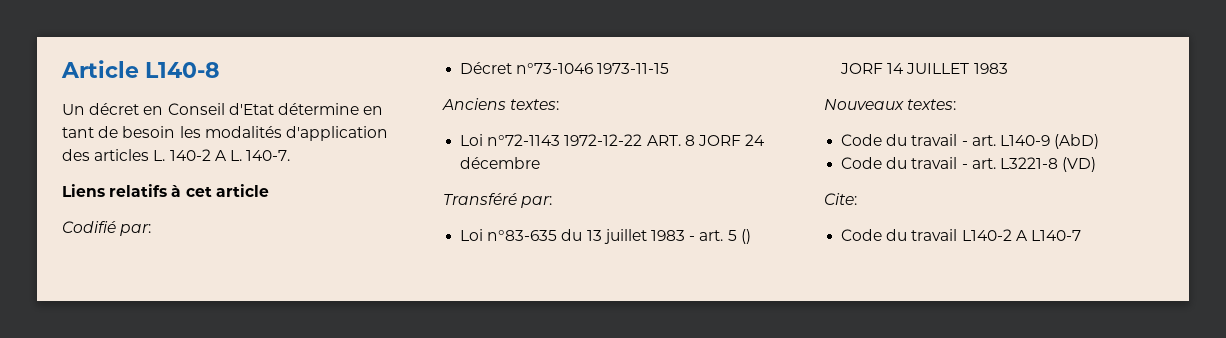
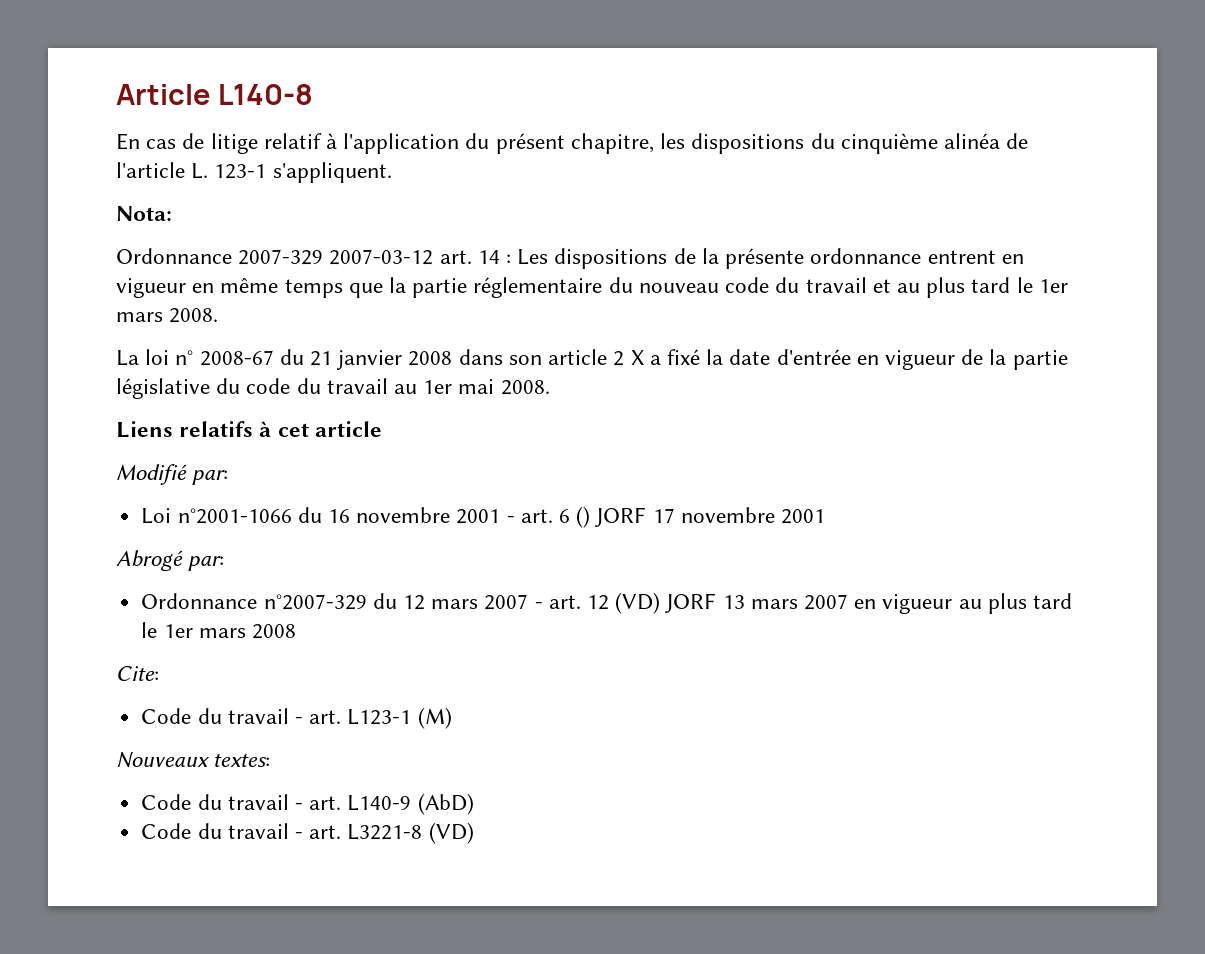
- Un décret en Conseil d'Etat détermine en tant de besoin les modalités d'application des articles L. 140-2 A L. 140-7.
+ En cas de litige relatif à l'application du présent chapitre, les dispositions du cinquième alinéa de l'article L. 123-1 s'appliquent.
+ Nota:
+ Ordonnance 2007-329 2007-03-12 art. 14 : Les dispositions de la présente ordonnance entrent en vigueur en même temps que la partie réglementaire du nouveau code du travail et au plus tard le 1er mars 2008.
+ La loi n° 2008-67 du 21 janvier 2008 dans son article 2 X a fixé la date d'entrée en vigueur de la partie législative du code du travail au 1er mai 2008.
- Codifié par:
- Décret n°73-1046 1973-11-15
- Anciens textes:
- Loi n°72-1143 1972-12-22 ART. 8 JORF 24 décembre
- Transféré par:
- Loi n°83-635 du 13 juillet 1983 - art. 5 () JORF 14 JUILLET 1983
+ Modifié par:
+ Loi n°2001-1066 du 16 novembre 2001 - art. 6 () JORF 17 novembre 2001
+ Abrogé par:
+ Ordonnance n°2007-329 du 12 mars 2007 - art. 12 (VD) JORF 13 mars 2007 en vigueur au plus tard le 1er mars 2008
+ Cite:
+ Code du travail - art. L123-1 (M)
- Cite:
- Code du travail L140-2 A L140-7

